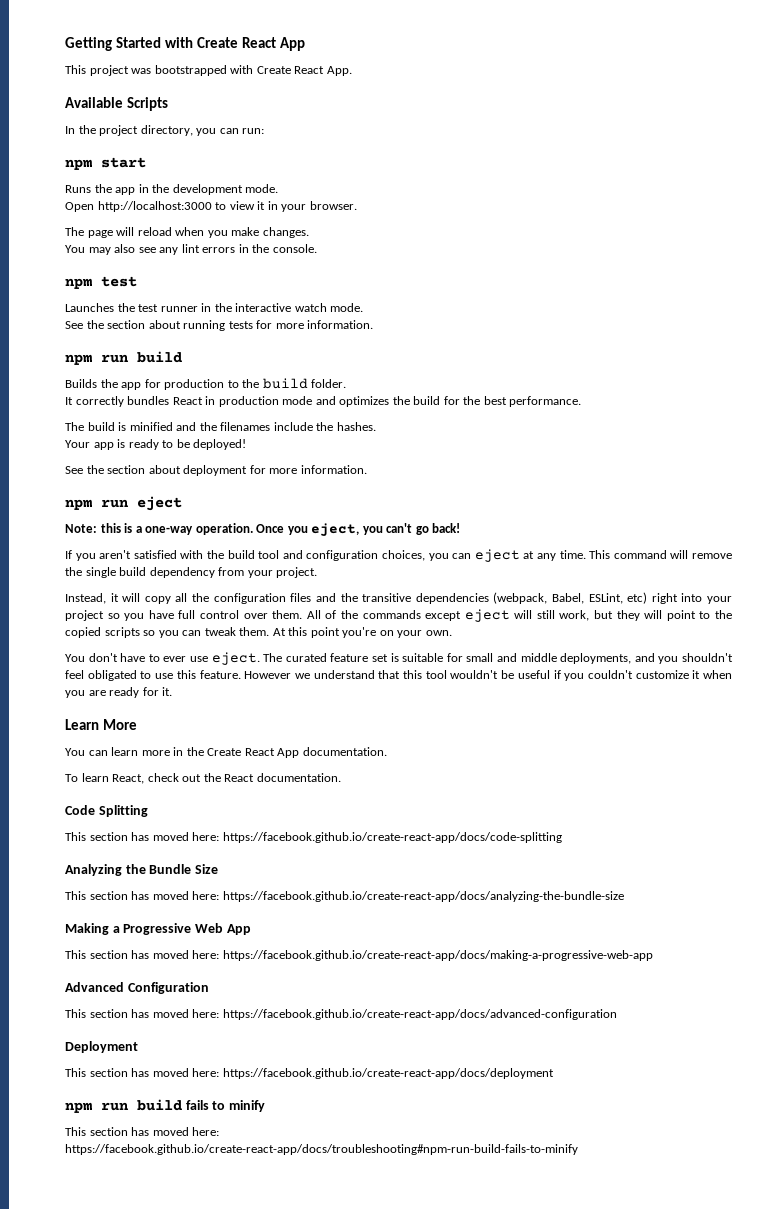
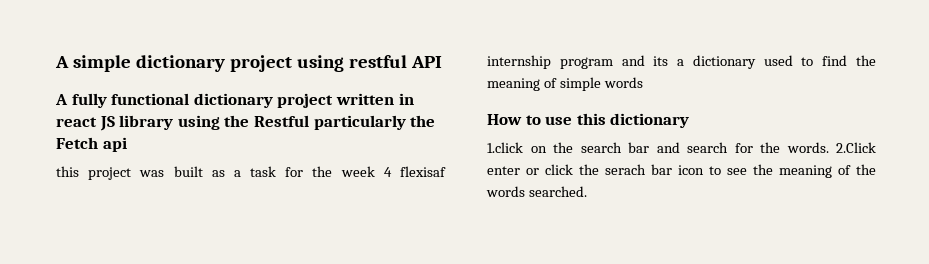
- Getting Started with Create React App
- This project was bootstrapped with Create React App.
- Available Scripts
- In the project directory, you can run:
- npm start
- Runs the app in the development mode.
- Open http://localhost:3000 to view it in your browser.
- The page will reload when you make changes.
- You may also see any lint errors in the console.
- npm test
- Launches the test runner in the interactive watch mode.
- See the section about running tests for more information.
- npm run build
- Builds the app for production to the build folder.
- It correctly bundles React in production mode and optimizes the build for the best performance.
- The build is minified and the filenames include the hashes.
- Your app is ready to be deployed!
- See the section about deployment for more information.
- npm run eject
- Note: this is a one-way operation. Once you eject, you can't go back!
- If you aren't satisfied with the build tool and configuration choices, you can eject at any time. This command will remove the single build dependency from your project.
- Instead, it will copy all the configuration files and the transitive dependencies (webpack, Babel, ESLint, etc) right into your project so you have full control over them. All of the commands except eject will still work, but they will point to the copied scripts so you can tweak them. At this point you're on your own.
- You don't have to ever use eject. The curated feature set is suitable for small and middle deployments, and you shouldn't feel obligated to use this feature. However we understand that this tool wouldn't be useful if you couldn't customize it when you are ready for it.
- Learn More
- You can learn more in the Create React App documentation.
- To learn React, check out the React documentation.
- Code Splitting
- This section has moved here: https://facebook.github.io/create-react-app/docs/code-splitting
- Analyzing the Bundle Size
- This section has moved here: https://facebook.github.io/create-react-app/docs/analyzing-the-bundle-size
- Making a Progressive Web App
- This section has moved here: https://facebook.github.io/create-react-app/docs/making-a-progressive-web-app
- Advanced Configuration
- This section has moved here: https://facebook.github.io/create-react-app/docs/advanced-configuration
- Deployment
- This section has moved here: https://facebook.github.io/create-react-app/docs/deployment
- npm run build fails to minify
- This section has moved here: https://facebook.github.io/create-react-app/docs/troubleshooting#npm-run-build-fails-to-minify
+ A simple dictionary project using restful API
+ A fully functional dictionary project written in react JS library using the Restful particularly the Fetch api
+ this project was built as a task for the week 4 flexisaf internship program and its a dictionary used to find the meaning of simple words
+ How to use this dictionary
+ 1.click on the search bar and search for the words. 2.Click enter or click the serach bar icon to see the meaning of the words searched.

